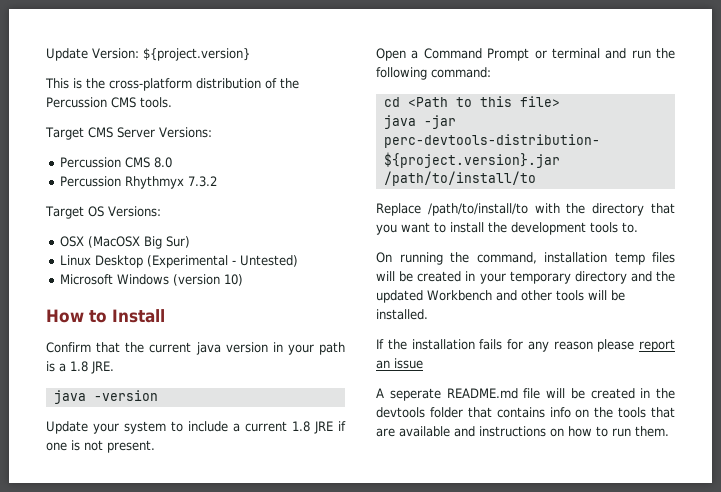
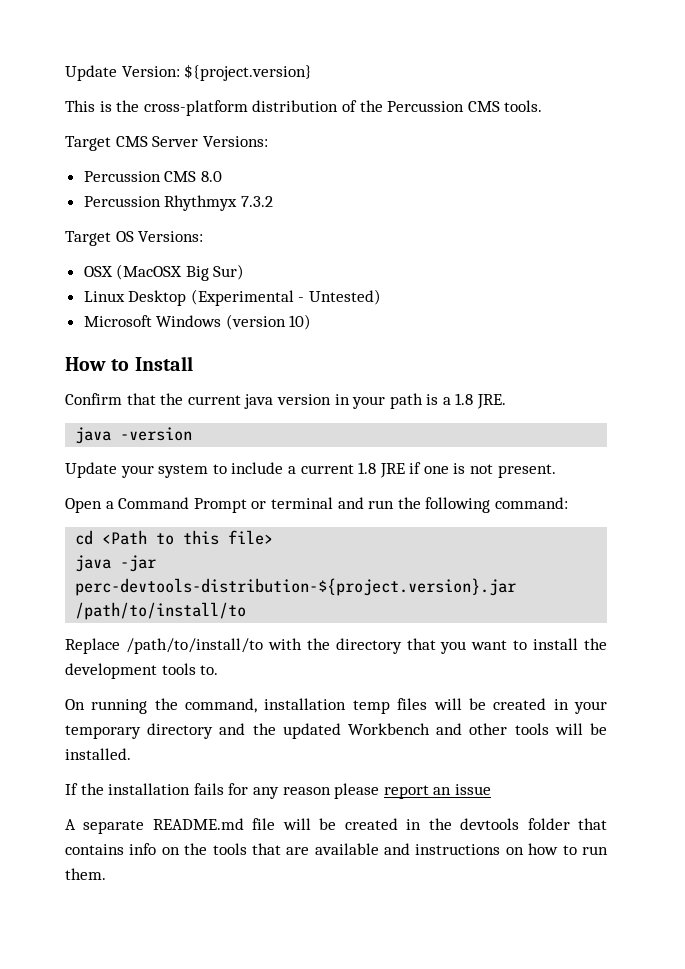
- A seperate README.md file will be created in the devtools folder that contains info on the tools that are available and instructions on how to run them.
+ A separate README.md file will be created in the devtools folder that contains info on the tools that are available and instructions on how to run them.

